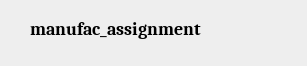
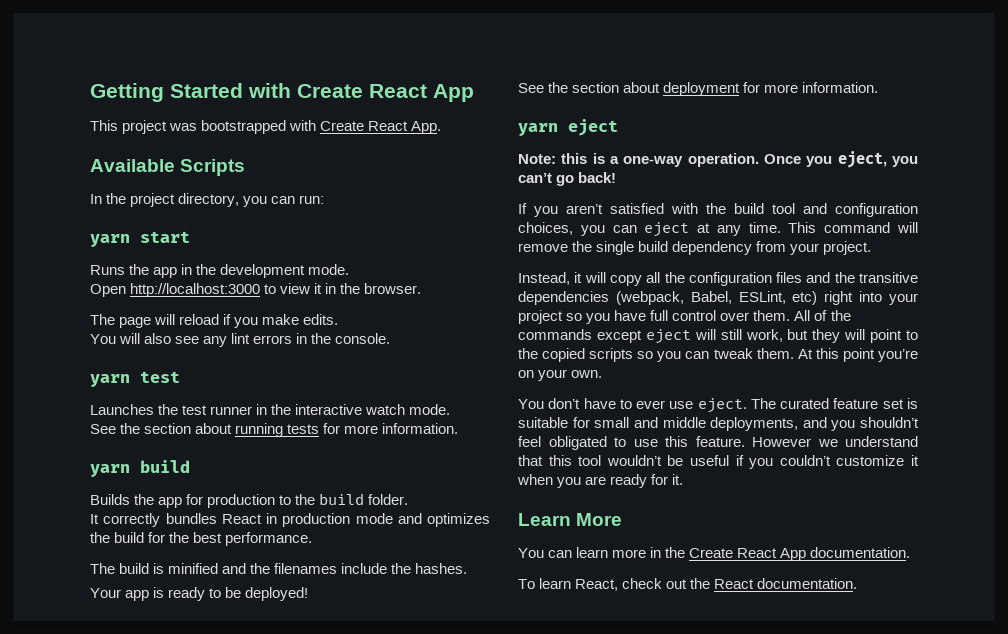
- manufac_assignment
+ Getting Started with Create React App
+ This project was bootstrapped with Create React App.
+ Available Scripts
+ In the project directory, you can run:
+ yarn start
+ Runs the app in the development mode.
+ Open http://localhost:3000 to view it in the browser.
+ The page will reload if you make edits.
+ You will also see any lint errors in the console.
+ yarn test
+ Launches the test runner in the interactive watch mode.
+ See the section about running tests for more information.
+ yarn build
+ Builds the app for production to the build folder.
+ It correctly bundles React in production mode and optimizes the build for the best performance.
+ The build is minified and the filenames include the hashes.
+ Your app is ready to be deployed!
+ See the section about deployment for more information.
+ yarn eject
+ Note: this is a one-way operation. Once you eject, you can’t go back!
+ If you aren’t satisfied with the build tool and configuration choices, you can eject at any time. This command will remove the single build dependency from your project.
+ Instead, it will copy all the configuration files and the transitive dependencies (webpack, Babel, ESLint, etc) right into your project so you have full control over them. All of the commands except eject will still work, but they will point to the copied scripts so you can tweak them. At this point you’re on your own.
+ You don’t have to ever use eject. The curated feature set is suitable for small and middle deployments, and you shouldn’t feel obligated to use this feature. However we understand that this tool wouldn’t be useful if you couldn’t customize it when you are ready for it.
+ Learn More
+ You can learn more in the Create React App documentation.
+ To learn React, check out the React documentation.

